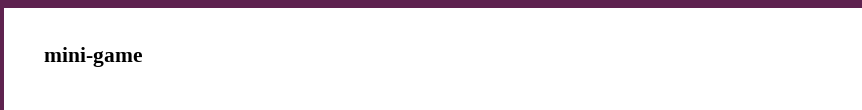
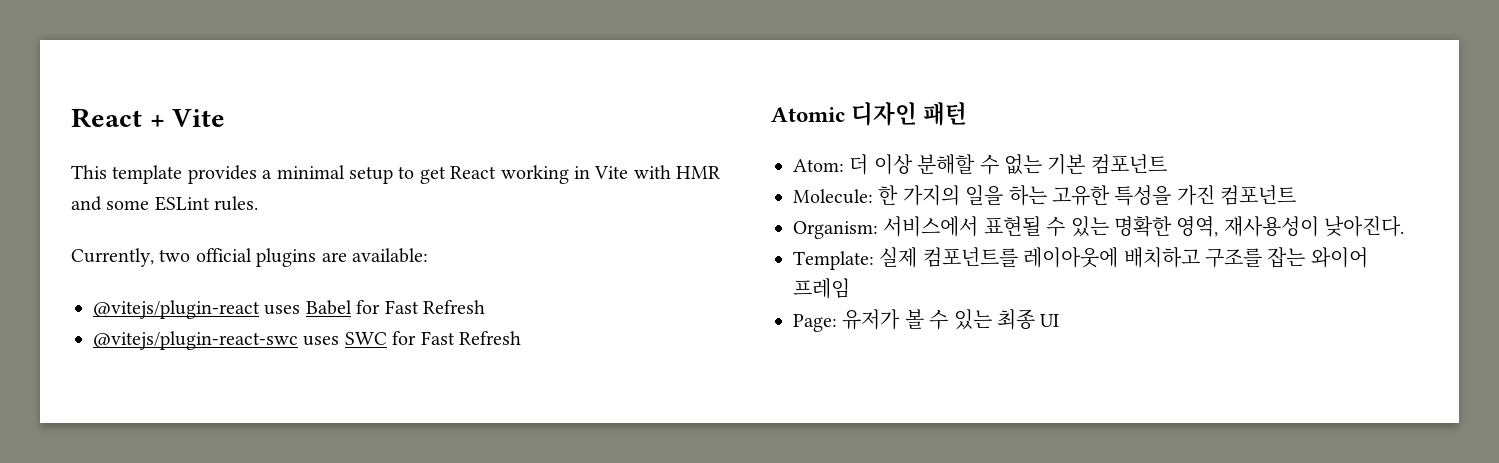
- mini-game
+ React + Vite
+ This template provides a minimal setup to get React working in Vite with HMR and some ESLint rules.
+ Currently, two official plugins are available:
+ @vitejs/plugin-react uses Babel for Fast Refresh
+ @vitejs/plugin-react-swc uses SWC for Fast Refresh
+ Atomic 디자인 패턴
+ Atom: 더 이상 분해할 수 없는 기본 컴포넌트
+ Molecule: 한 가지의 일을 하는 고유한 특성을 가진 컴포넌트
+ Organism: 서비스에서 표현될 수 있는 명확한 영역, 재사용성이 낮아진다.
+ Template: 실제 컴포넌트를 레이아웃에 배치하고 구조를 잡는 와이어 프레임
+ Page: 유저가 볼 수 있는 최종 UI

